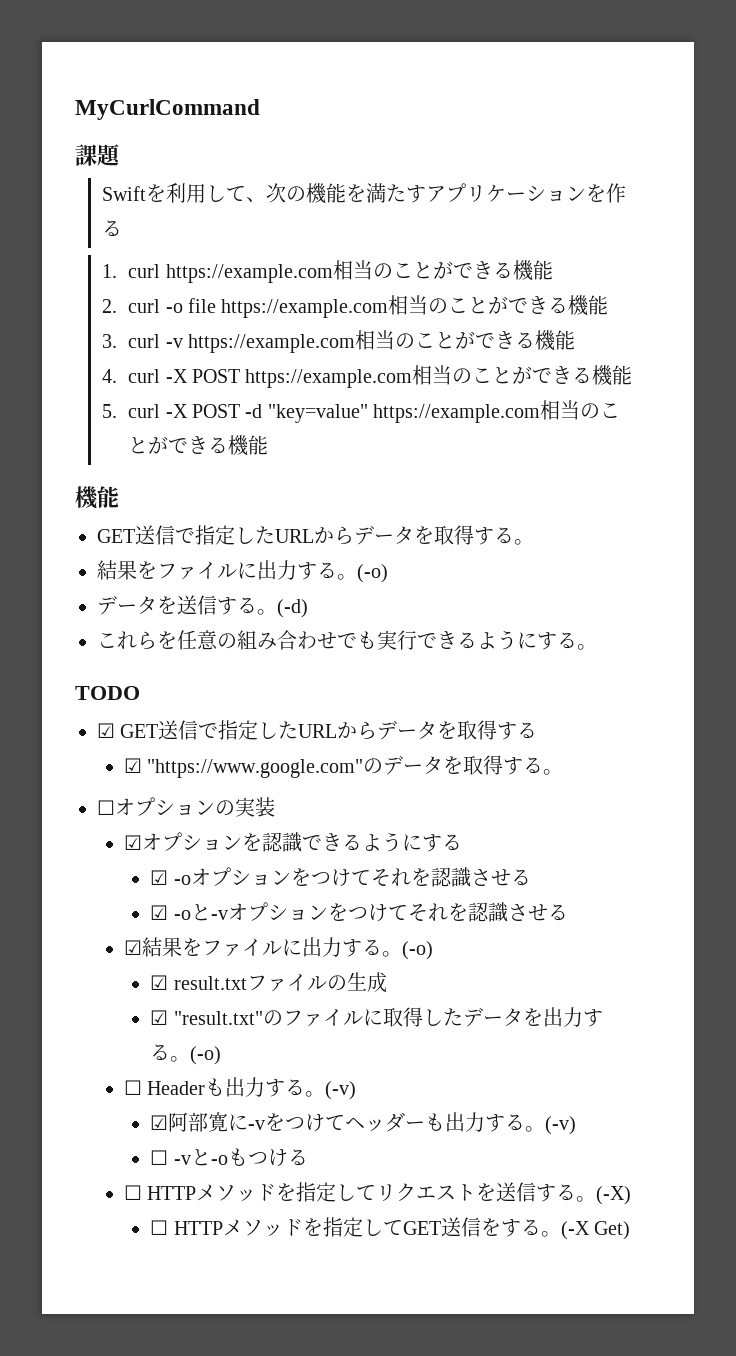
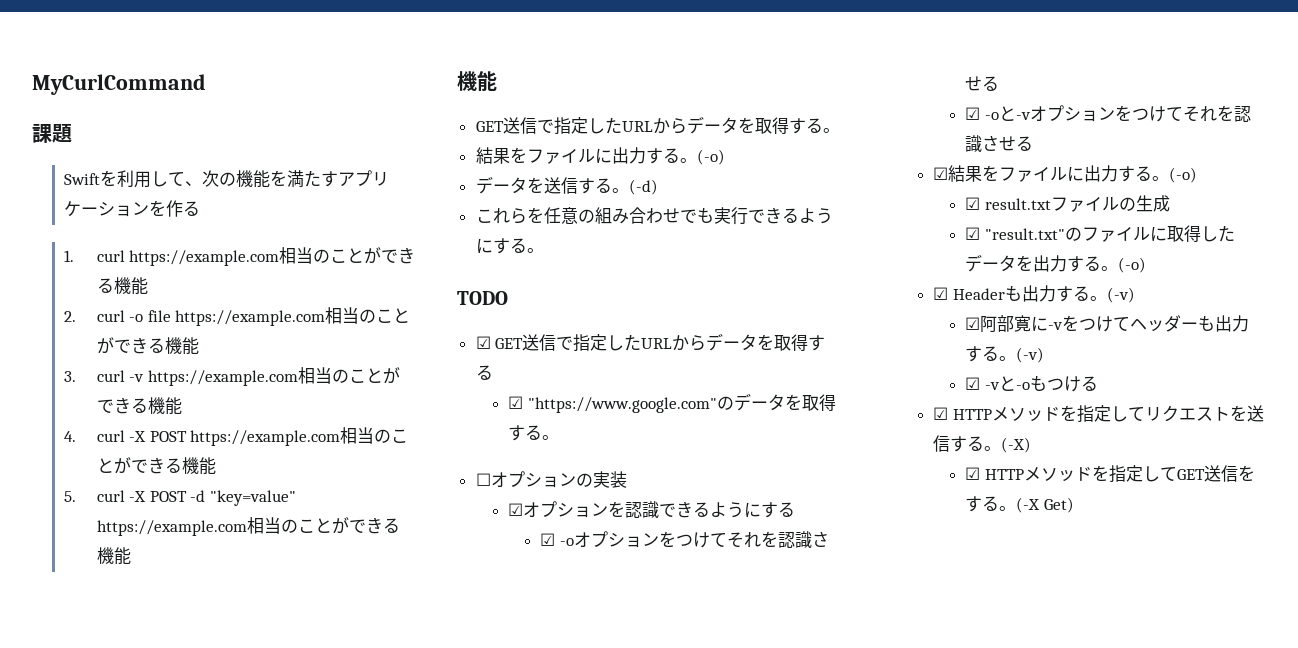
- ☐ Headerも出力する。
+ ☑ Headerも出力する。
- ☐ -vと-oもつける
+ ☑ -vと-oもつける
- ☐ HTTPメソッドを指定してリクエストを送信する。
+ ☑ HTTPメソッドを指定してリクエストを送信する。
- ☐ HTTPメソッドを指定してGET送信をする。
+ ☑ HTTPメソッドを指定してGET送信をする。

